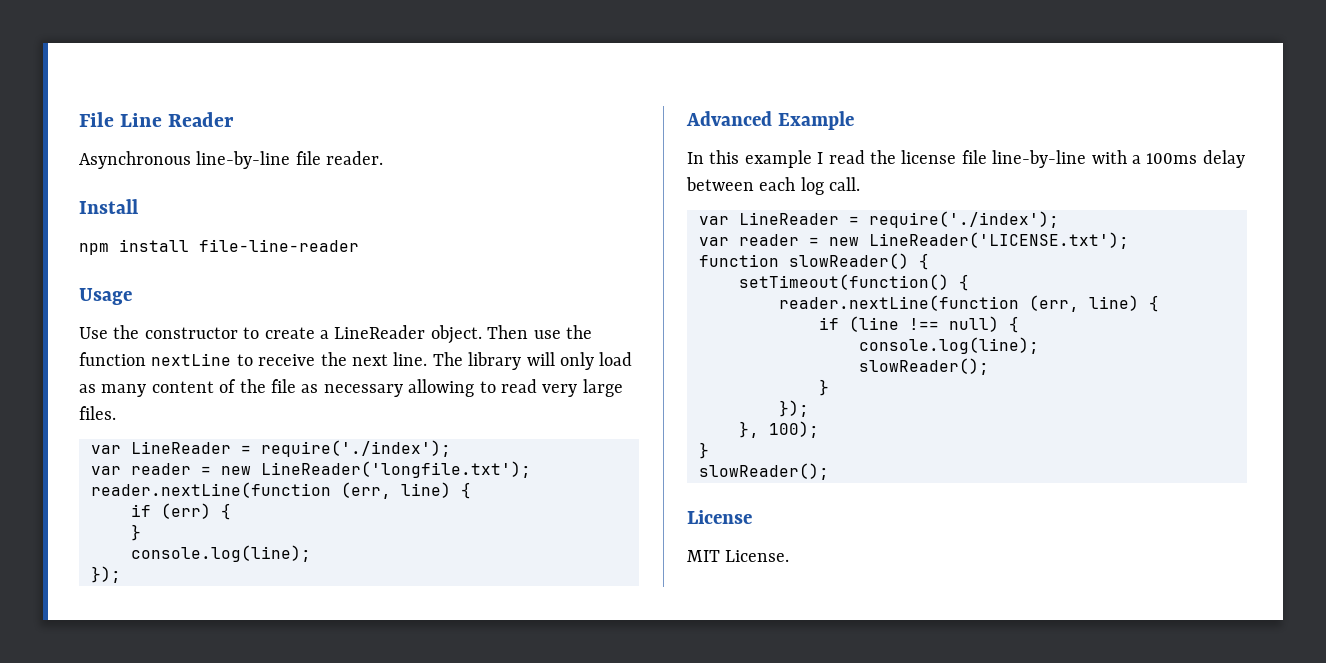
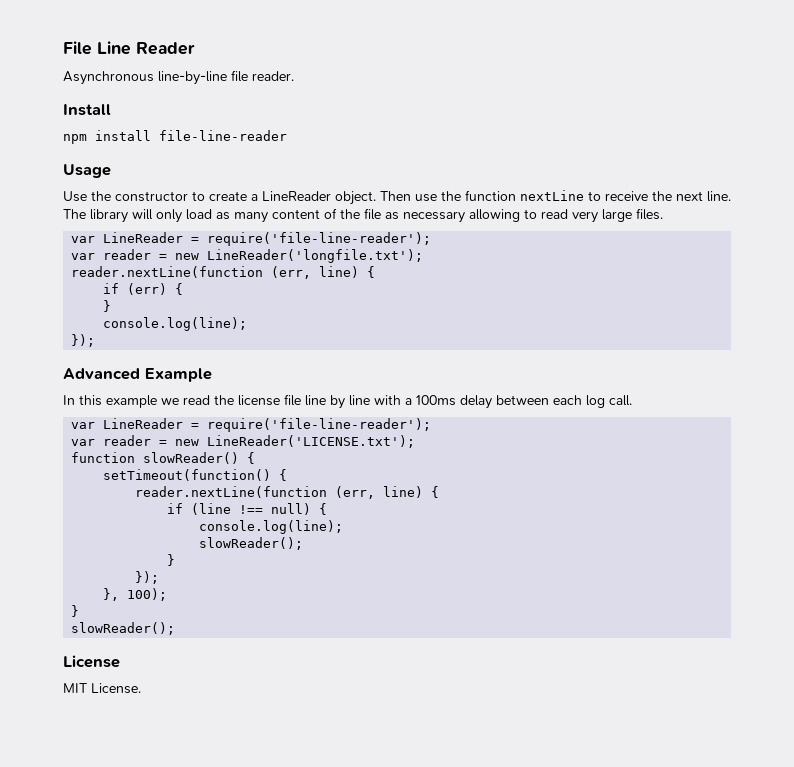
  The library will only load as many content of the file as necessary allowing to read very large files.
- var LineReader = require('./index');
+ var LineReader = require('file-line-reader');
- In this example I read the license file line-by-line with a 100ms delay between each log call.
- var LineReader = require('./index');
+ In this example we read the license file line by line with a 100ms delay between each log call.
+ var LineReader = require('file-line-reader');

